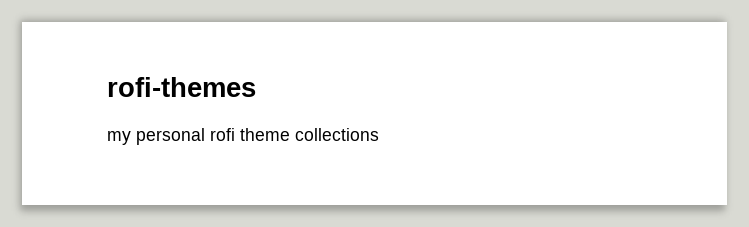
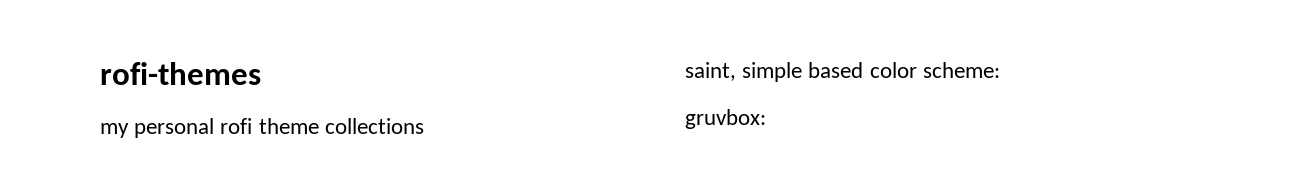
+ saint, simple based color scheme:
+ gruvbox:

